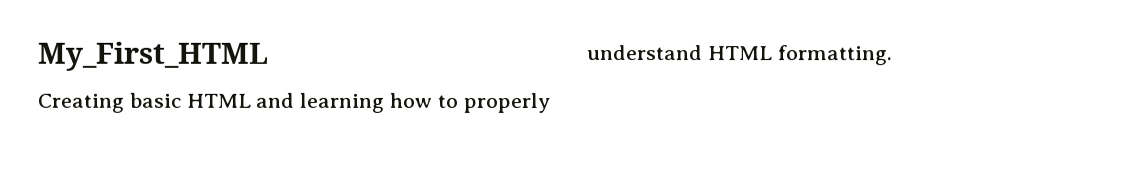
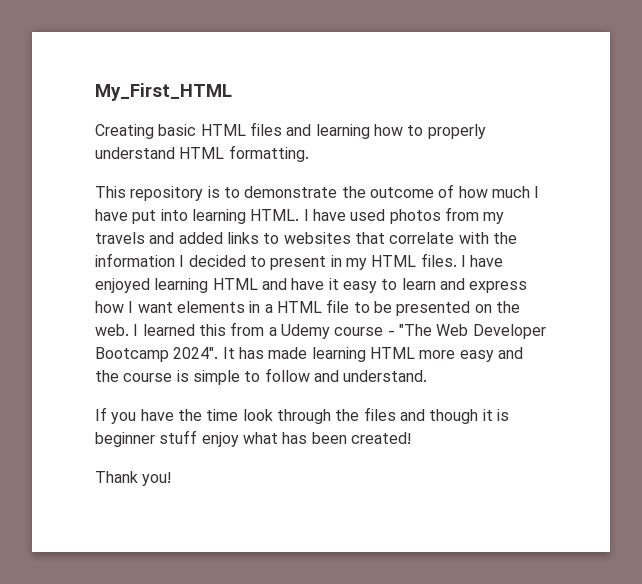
- Creating basic HTML and learning how to properly understand HTML formatting.
+ Creating basic HTML files and learning how to properly understand HTML formatting.
+ This repository is to demonstrate the outcome of how much I have put into learning HTML. I have used photos from my travels and added links to websites that correlate with the information I decided to present in my HTML files. I have enjoyed learning HTML and have it easy to learn and express how I want elements in a HTML file to be presented on the web. I learned this from a Udemy course - "The Web Developer Bootcamp 2024". It has made learning HTML more easy and the course is simple to follow and understand.
+ If you have the time look through the files and though it is beginner stuff enjoy what has been created!
+ Thank you!

